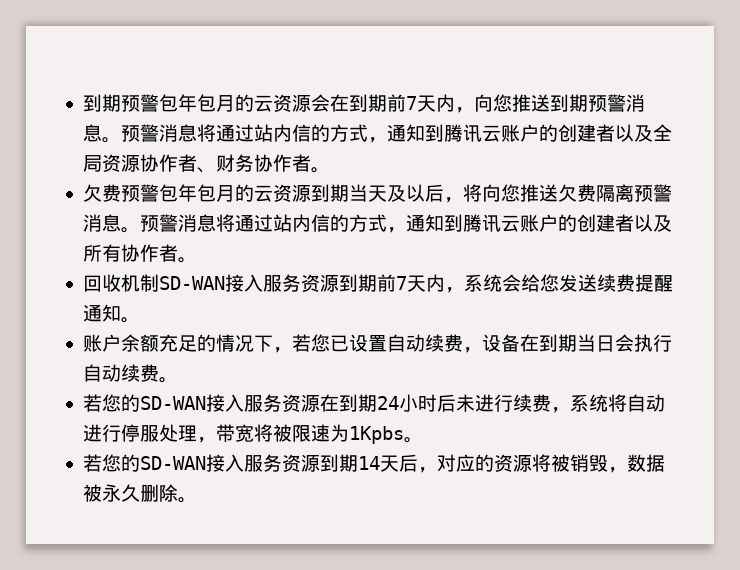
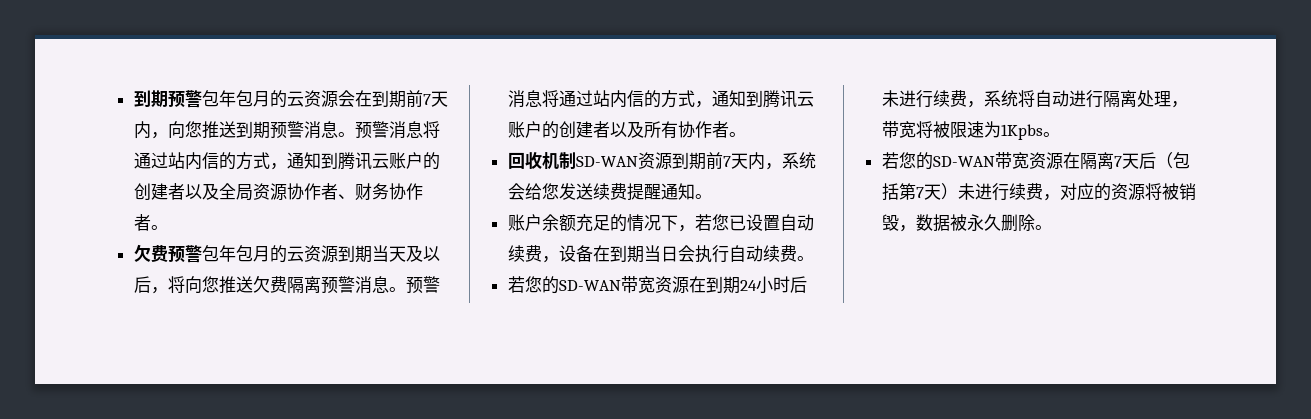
- 回收机制SD-WAN接入服务资源到期前7天内，系统会给您发送续费提醒通知。
+ 回收机制SD-WAN资源到期前7天内，系统会给您发送续费提醒通知。
- 若您的SD-WAN接入服务资源在到期24小时后未进行续费，系统将自动进行停服处理，带宽将被限速为1Kpbs。
+ 若您的SD-WAN带宽资源在到期24小时后未进行续费，系统将自动进行隔离处理，带宽将被限速为1Kpbs。
- 若您的SD-WAN接入服务资源到期14天后，对应的资源将被销毁，数据被永久删除。
+ 若您的SD-WAN带宽资源在隔离7天后（包括第7天）未进行续费，对应的资源将被销毁，数据被永久删除。

